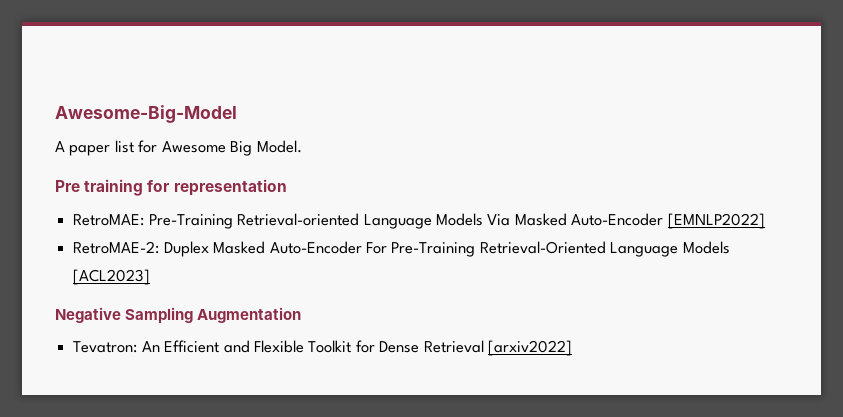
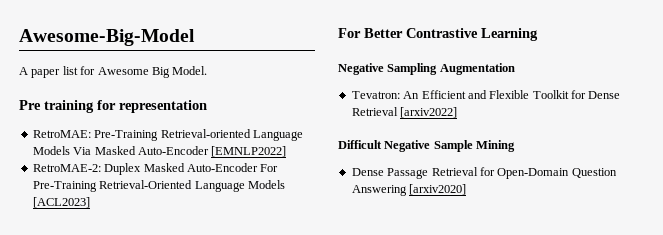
+ For Better Contrastive Learning
+ Difficult Negative Sample Mining
+ Dense Passage Retrieval for Open-Domain Question Answering [arxiv2020]

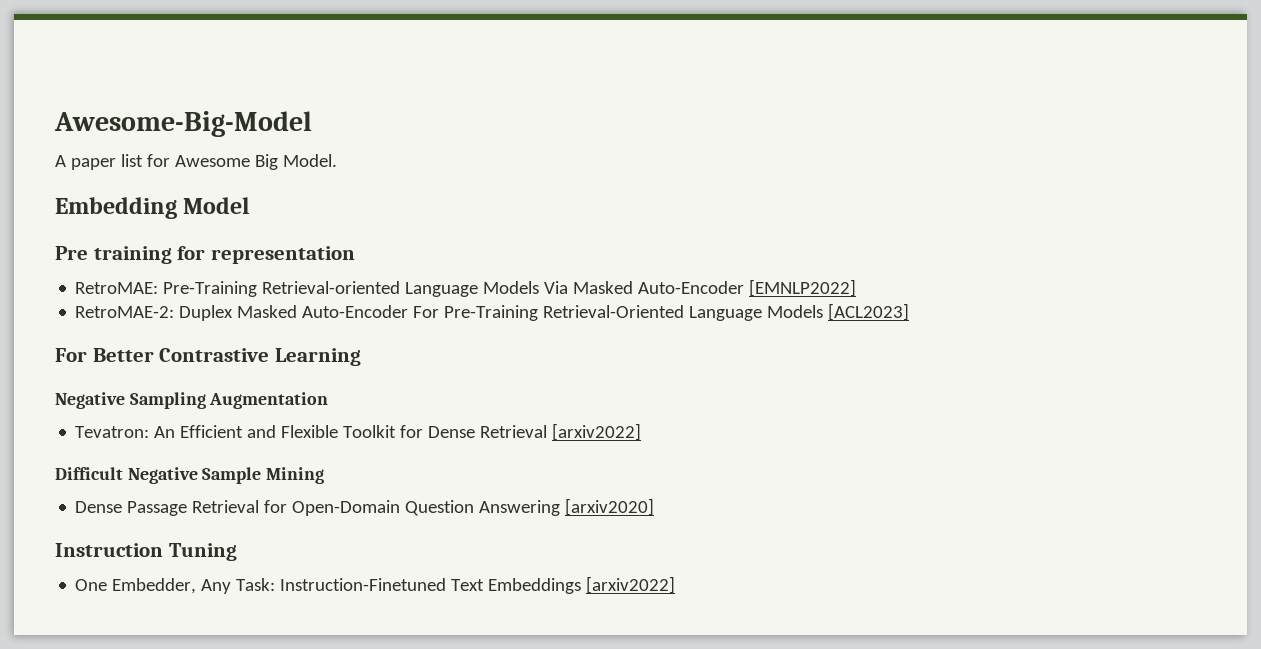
+ Embedding Model
+ Instruction Tuning
+ One Embedder, Any Task: Instruction-Finetuned Text Embeddings [arxiv2022]

